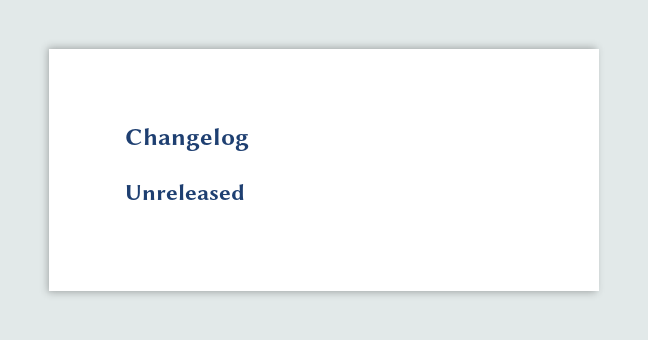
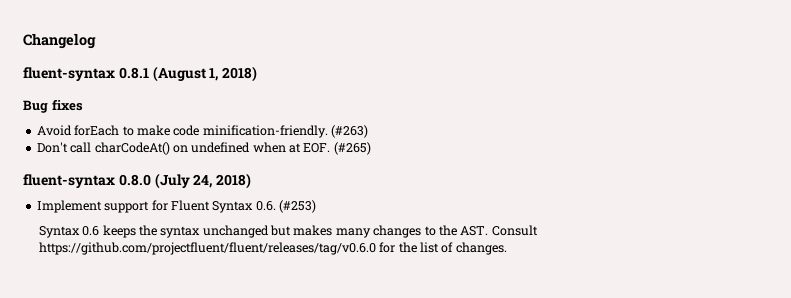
- Unreleased
+ fluent-syntax 0.8.1 (August 1, 2018)
+ Bug fixes
+ Avoid forEach to make code minification-friendly. (#263)
+ Don't call charCodeAt() on undefined when at EOF. (#265)
+ fluent-syntax 0.8.0 (July 24, 2018)
+ Implement support for Fluent Syntax 0.6. (#253)
+ Syntax 0.6 keeps the syntax unchanged but makes many changes to the AST. Consult https://github.com/projectfluent/fluent/releases/tag/v0.6.0 for the list of changes.

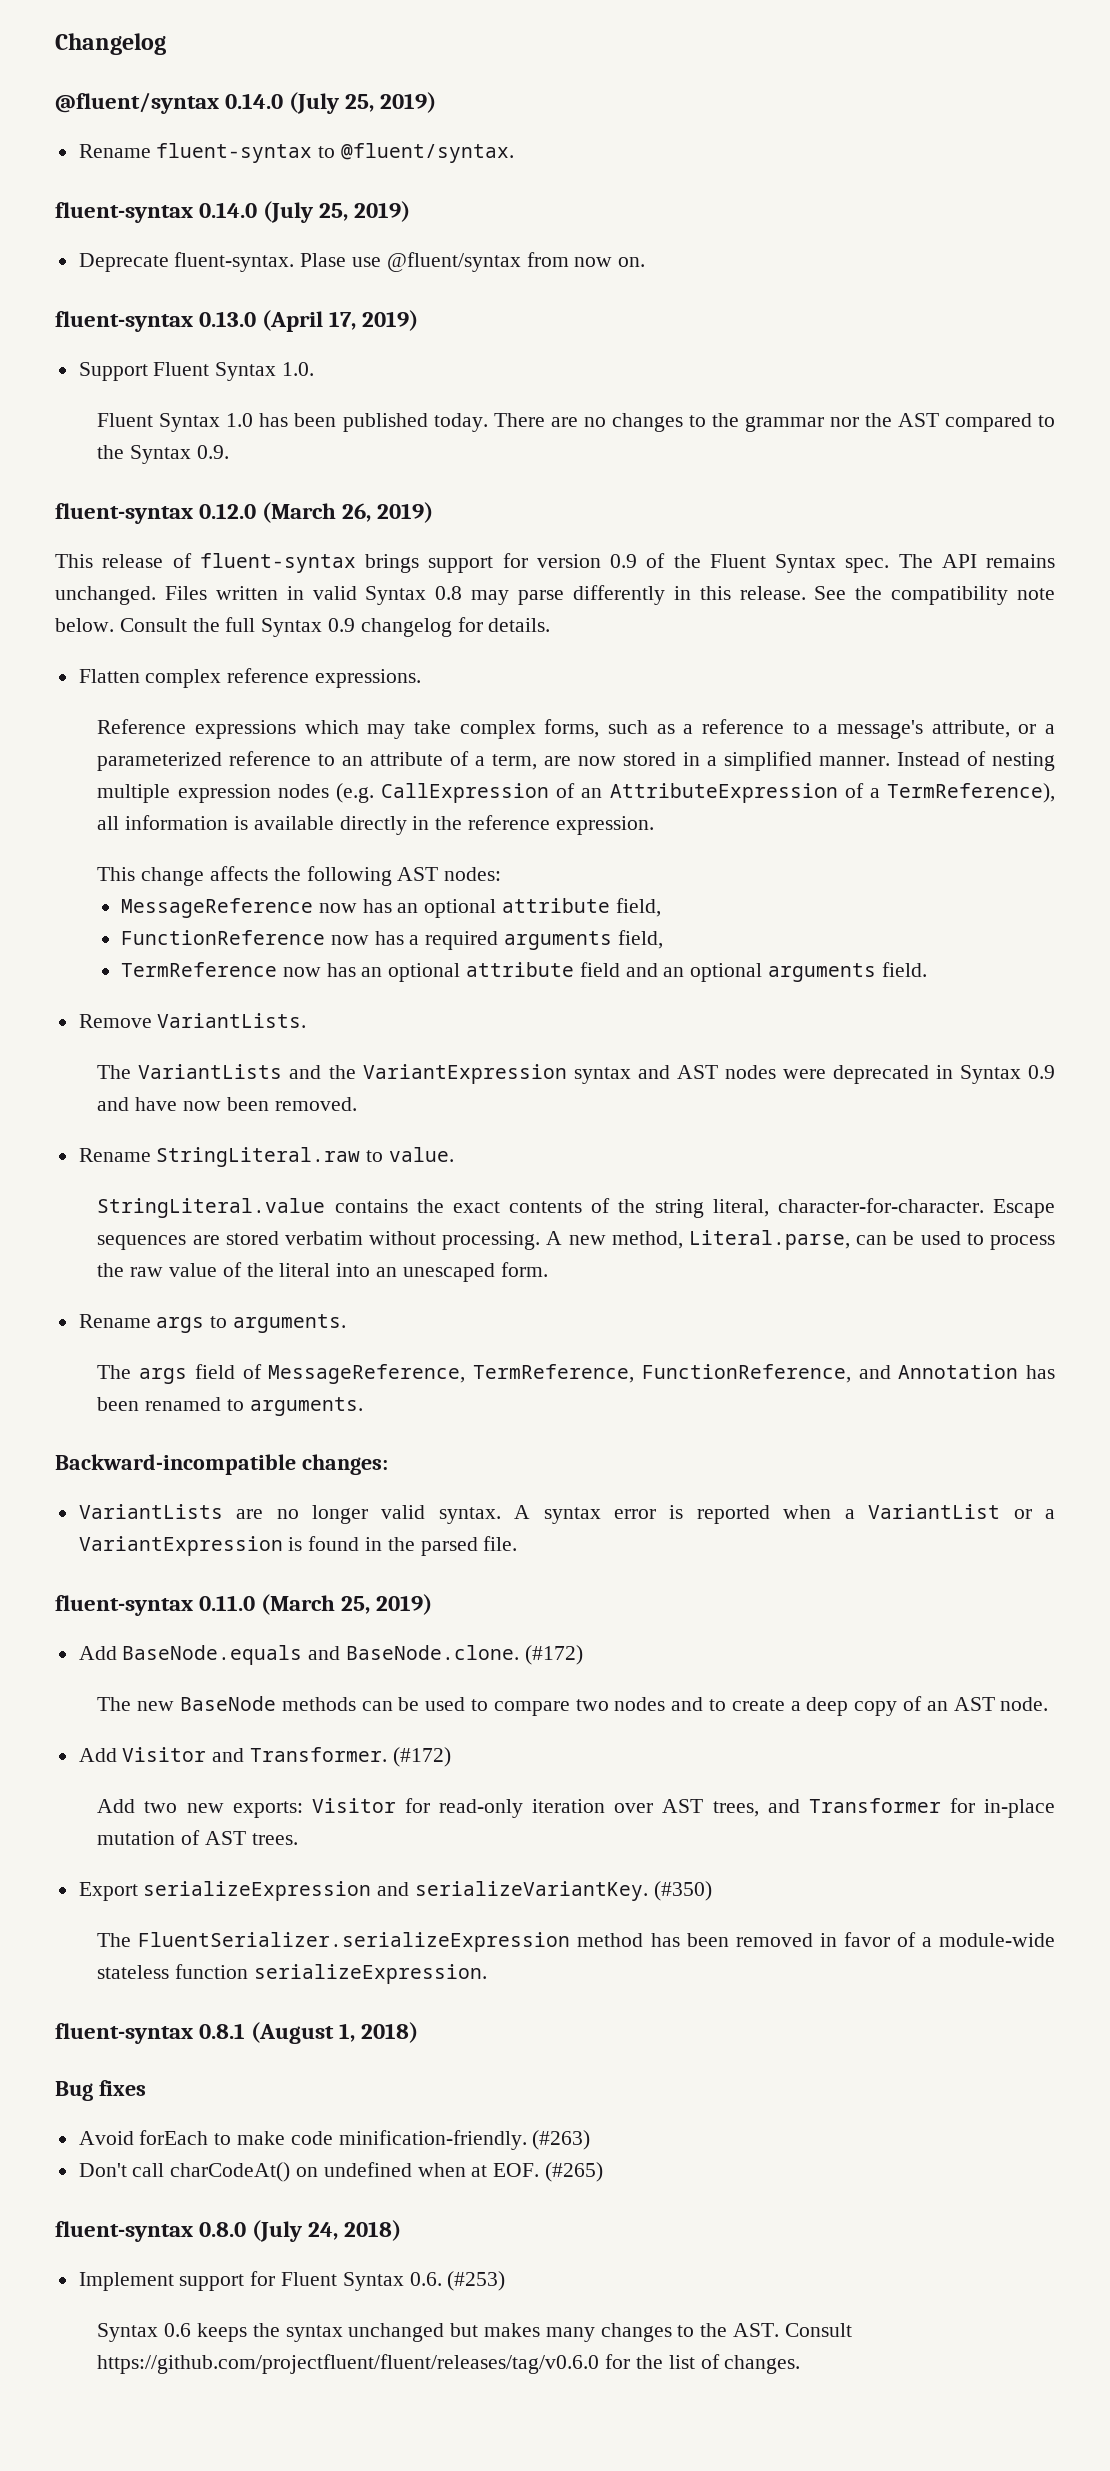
+ @fluent/syntax 0.14.0 (July 25, 2019)
+ Rename fluent-syntax to @fluent/syntax.
+ fluent-syntax 0.14.0 (July 25, 2019)
+ Deprecate fluent-syntax. Plase use @fluent/syntax from now on.
+ fluent-syntax 0.13.0 (April 17, 2019)
+ Support Fluent Syntax 1.0.
+ Fluent Syntax 1.0 has been published today. There are no changes to the grammar nor the AST compared to the Syntax 0.9.
+ fluent-syntax 0.12.0 (March 26, 2019)
+ This release of fluent-syntax brings support for version 0.9 of the Fluent Syntax spec. The API remains unchanged. Files written in valid Syntax 0.8 may parse differently in this release. See the compatibility note below. Consult the full Syntax 0.9 changelog for details.
+ Flatten complex reference expressions.
+ Reference expressions which may take complex forms, such as a reference to a message's attribute, or a parameterized reference to an attribute of a term, are now stored in a simplified manner. Instead of nesting multiple expression nodes (e.g. CallExpression of an AttributeExpression of a TermReference), all information is available directly in the reference expression.
+ This change affects the following AST nodes:
+ MessageReference now has an optional attribute field,
+ FunctionReference now has a required arguments field,
+ TermReference now has an optional attribute field and an optional arguments field.
+ Remove VariantLists.
+ The VariantLists and the VariantExpression syntax and AST nodes were deprecated in Syntax 0.9 and have now been removed.
+ Rename StringLiteral.raw to value.
+ StringLiteral.value contains the exact contents of the string literal, character-for-character. Escape sequences are stored verbatim without processing. A new method, Literal.parse, can be used to process the raw value of the literal into an unescaped form.
+ Rename args to arguments.
+ The args field of MessageReference, TermReference, FunctionReference, and Annotation has been renamed to arguments.
+ Backward-incompatible changes:
+ VariantLists are no longer valid syntax. A syntax error is reported when a VariantList or a VariantExpression is found in the parsed file.
+ fluent-syntax 0.11.0 (March 25, 2019)
+ Add BaseNode.equals and BaseNode.clone. (#172)
+ The new BaseNode methods can be used to compare two nodes and to create a deep copy of an AST node.
+ Add Visitor and Transformer. (#172)
+ Add two new exports: Visitor for read-only iteration over AST trees, and Transformer for in-place mutation of AST trees.
+ Export serializeExpression and serializeVariantKey. (#350)
+ The FluentSerializer.serializeExpression method has been removed in favor of a module-wide stateless function serializeExpression.

